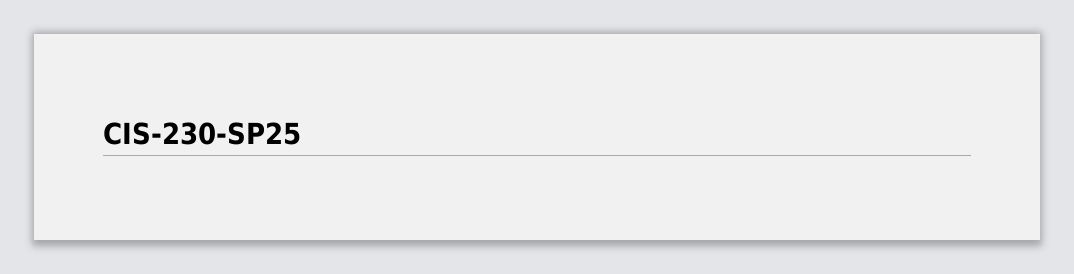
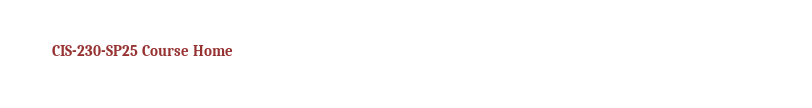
- CIS-230-SP25
+ CIS-230-SP25 Course Home

